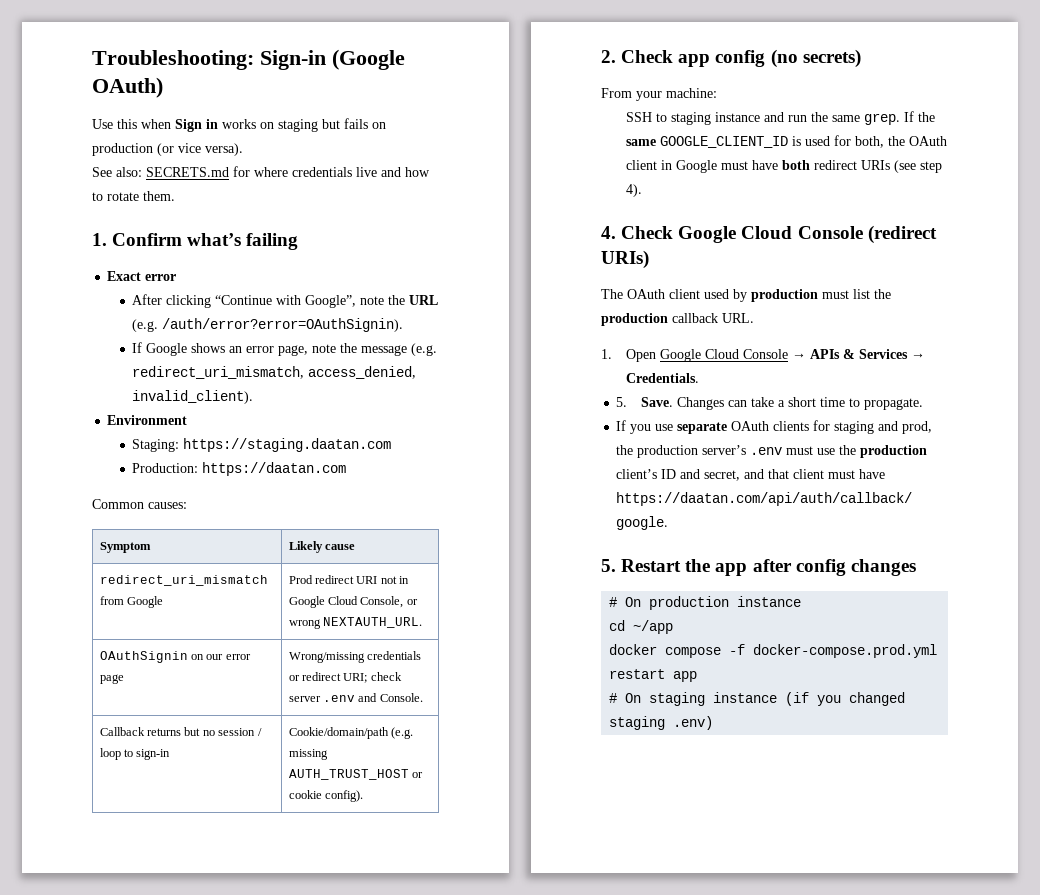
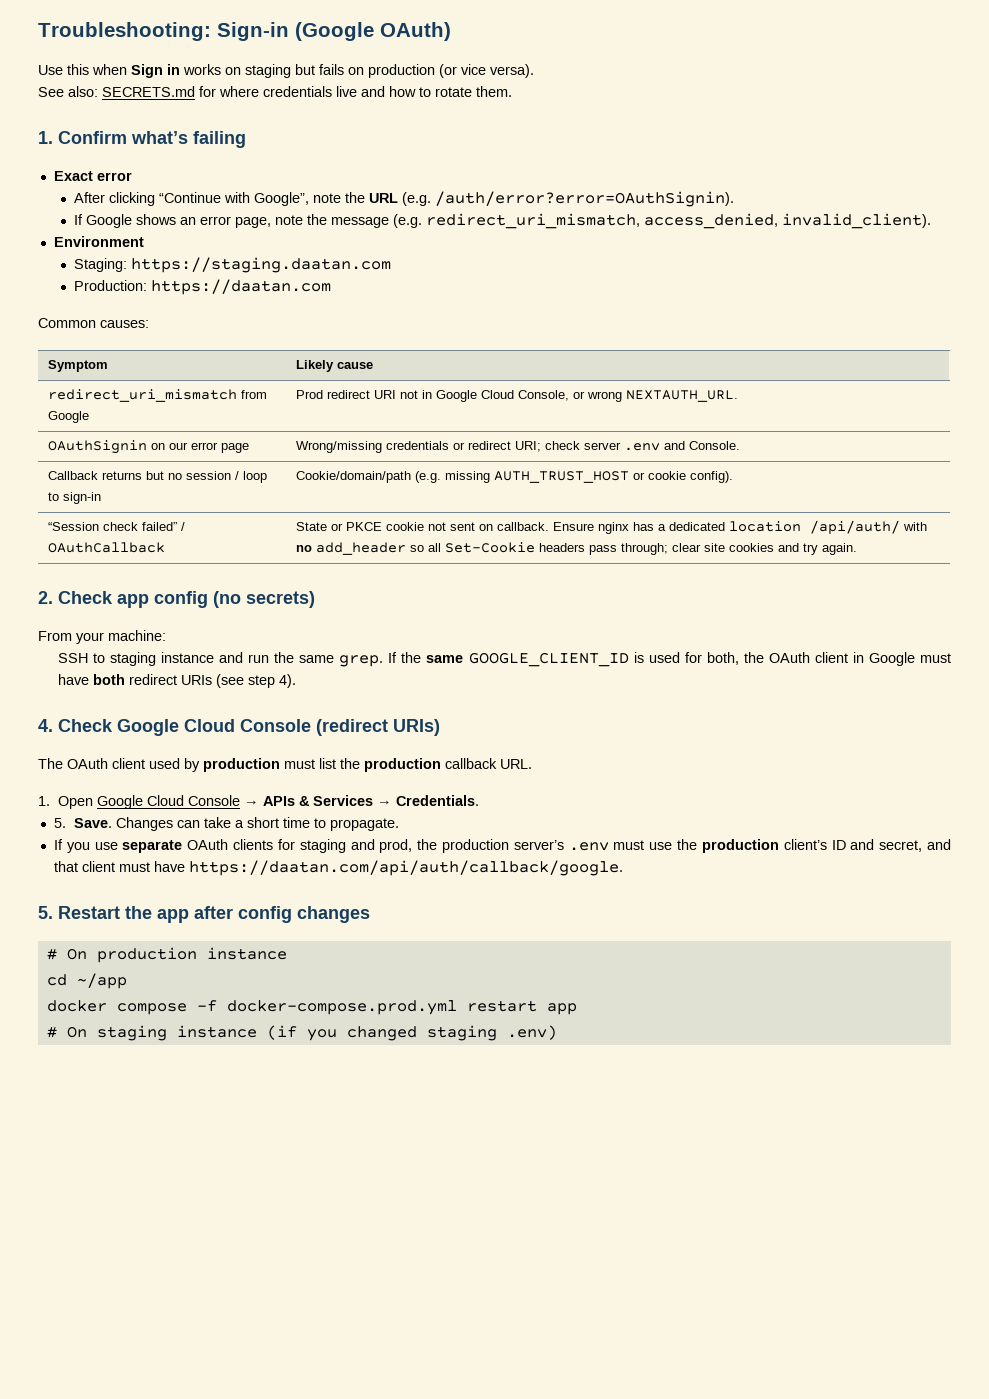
+ “Session check failed” / OAuthCallback | State or PKCE cookie not sent on callback. Ensure nginx has a dedicated location /api/auth/ with no add_header so all Set-Cookie headers pass through; clear site cookies and try again.

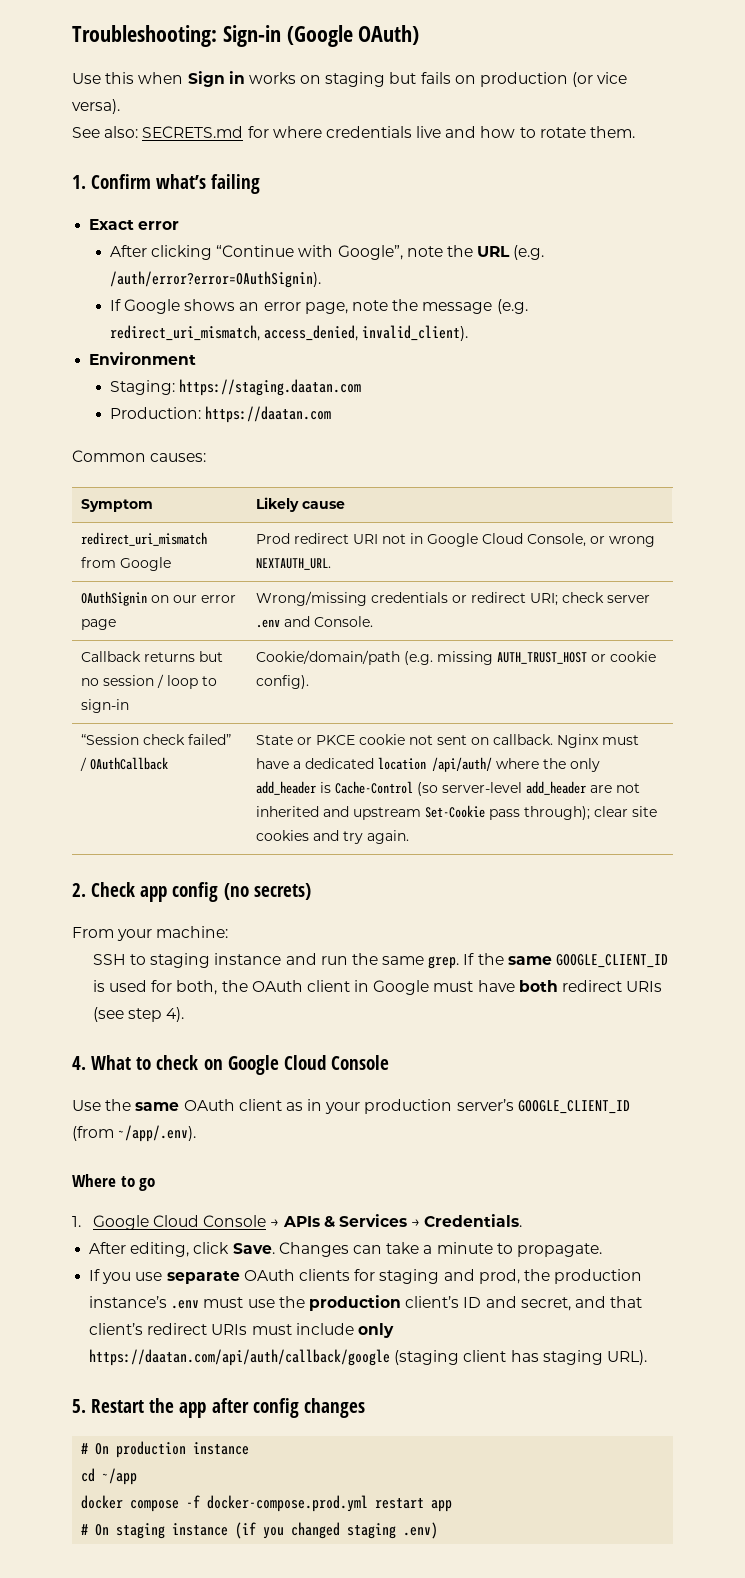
- Ensure nginx has a dedicated location /api/auth/ with no add_header so all Set-Cookie headers pass through; clear site cookies and try again.
+ Nginx must have a dedicated location /api/auth/ where the only add_header is Cache-Control (so server-level add_header are not inherited and upstream Set-Cookie pass through); clear site cookies and try again.
- 4. Check Google Cloud Console (redirect URIs)
- The OAuth client used by production must list the production callback URL.
- 1. Open Google Cloud Console → APIs & Services → Credentials.
+ 4. What to check on Google Cloud Console
+ Use the same OAuth client as in your production server’s GOOGLE_CLIENT_ID (from ~/app/.env).
+ Where to go
+ 1. Google Cloud Console → APIs & Services → Credentials.
- 5. Save.
+ After editing, click Save.
- Changes can take a short time to propagate.
+ Changes can take a minute to propagate.
- If you use separate OAuth clients for staging and prod, the production server’s .env must use the production client’s ID and secret, and that client must have https://daatan.com/api/auth/callback/google.
+ If you use separate OAuth clients for staging and prod, the production instance’s .env must use the production client’s ID and secret, and that client’s redirect URIs must include only https://daatan.com/api/auth/callback/google (staging client has staging URL).

